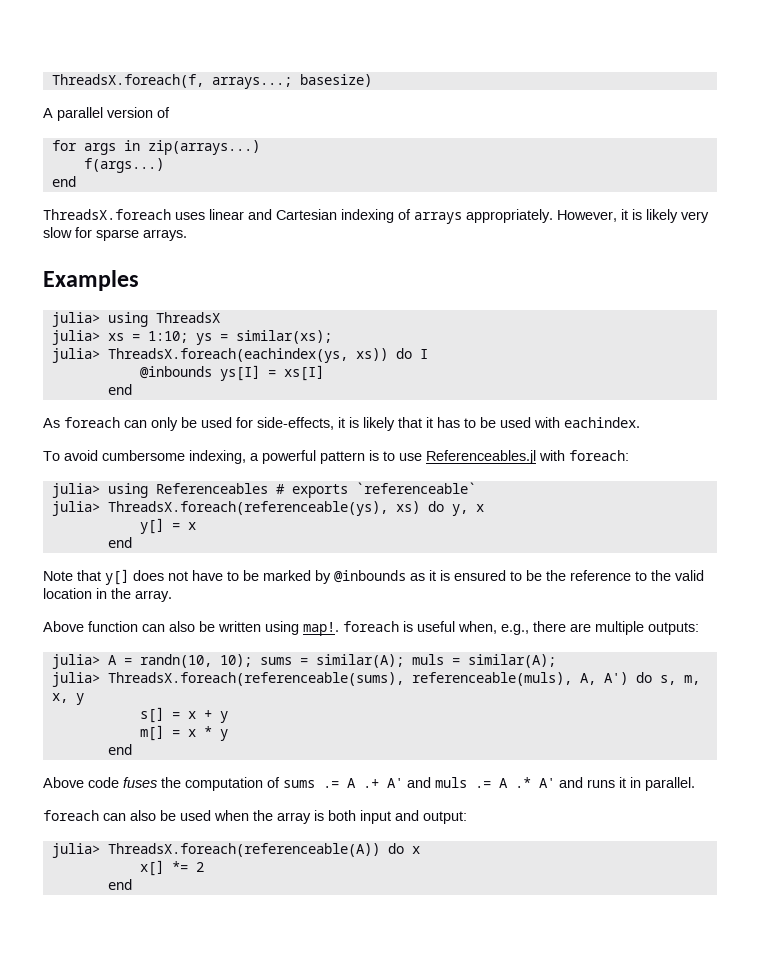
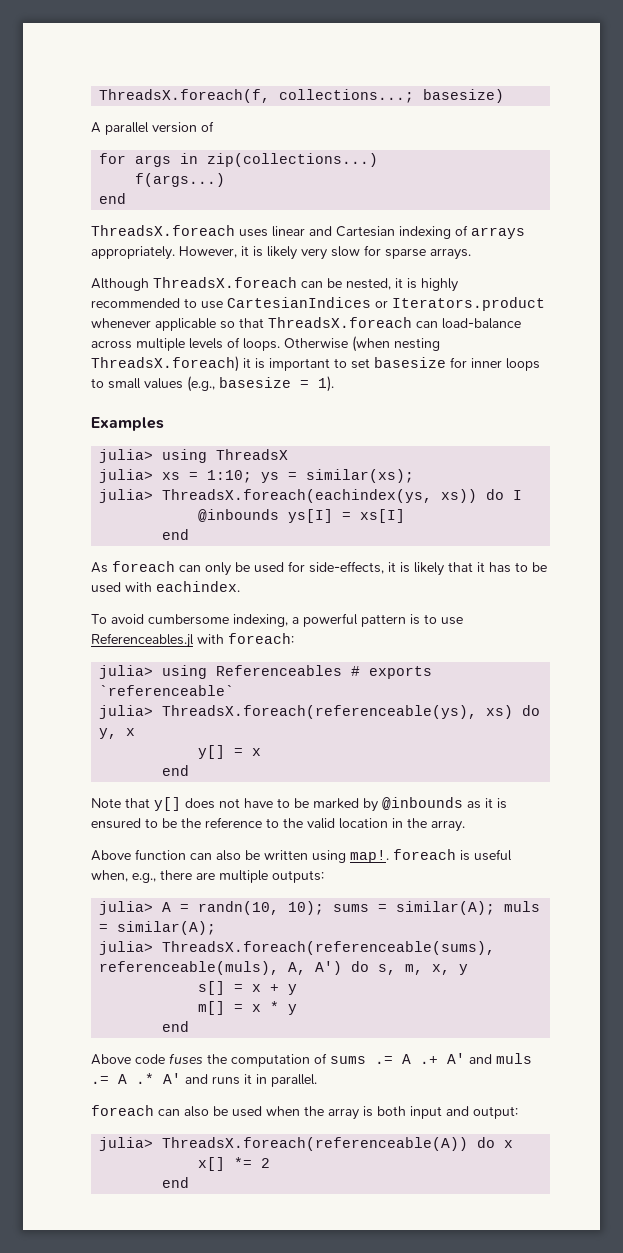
- ThreadsX.foreach(f, arrays...; basesize)
+ ThreadsX.foreach(f, collections...; basesize)
- for args in zip(arrays...)
+ for args in zip(collections...)
+ Although ThreadsX.foreach can be nested, it is highly recommended to use CartesianIndices or Iterators.product whenever applicable so that ThreadsX.foreach can load-balance across multiple levels of loops. Otherwise (when nesting ThreadsX.foreach) it is important to set basesize for inner loops to small values (e.g., basesize = 1).

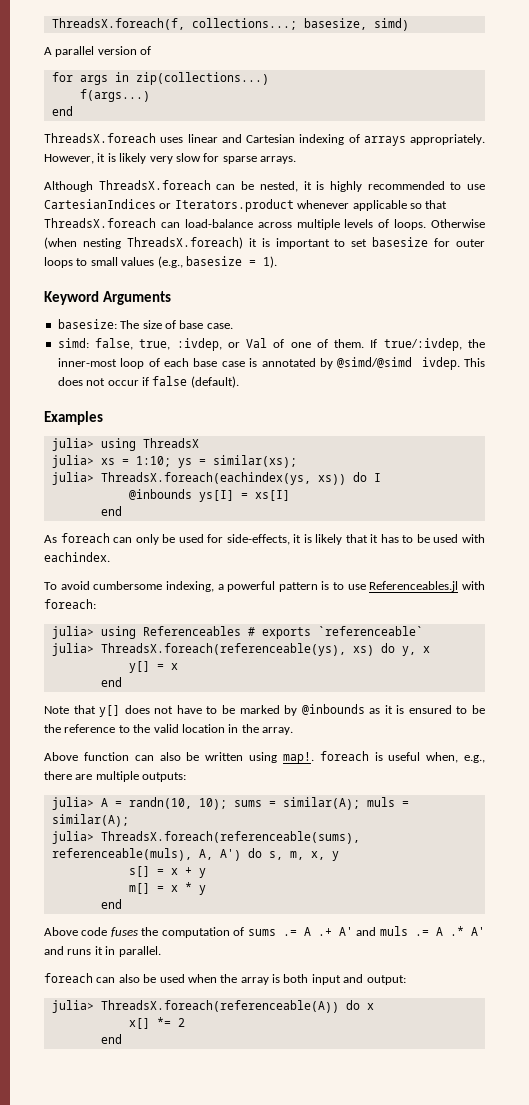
- ThreadsX.foreach(f, collections...; basesize)
+ ThreadsX.foreach(f, collections...; basesize, simd)
- Otherwise (when nesting ThreadsX.foreach) it is important to set basesize for inner loops to small values (e.g., basesize = 1).
+ Otherwise (when nesting ThreadsX.foreach) it is important to set basesize for outer loops to small values (e.g., basesize = 1).
+ Keyword Arguments
+ basesize: The size of base case.
+ simd: false, true, :ivdep, or Val of one of them. If true/:ivdep, the inner-most loop of each base case is annotated by @simd/@simd ivdep. This does not occur if false (default).

